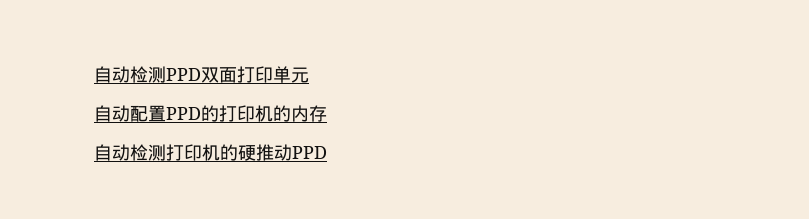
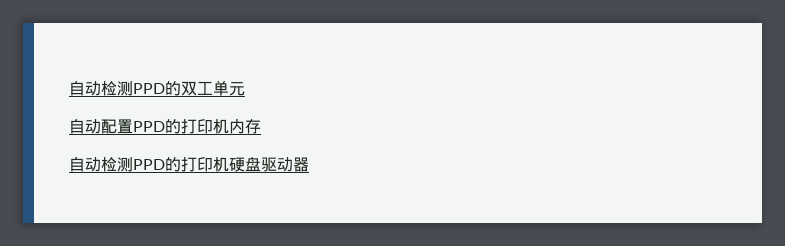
- 自动检测PPD双面打印单元
+ 自动检测PPD的双工单元
- 自动配置PPD的打印机的内存
+ 自动配置PPD的打印机内存
- 自动检测打印机的硬推动PPD
+ 自动检测PPD的打印机硬盘驱动器

